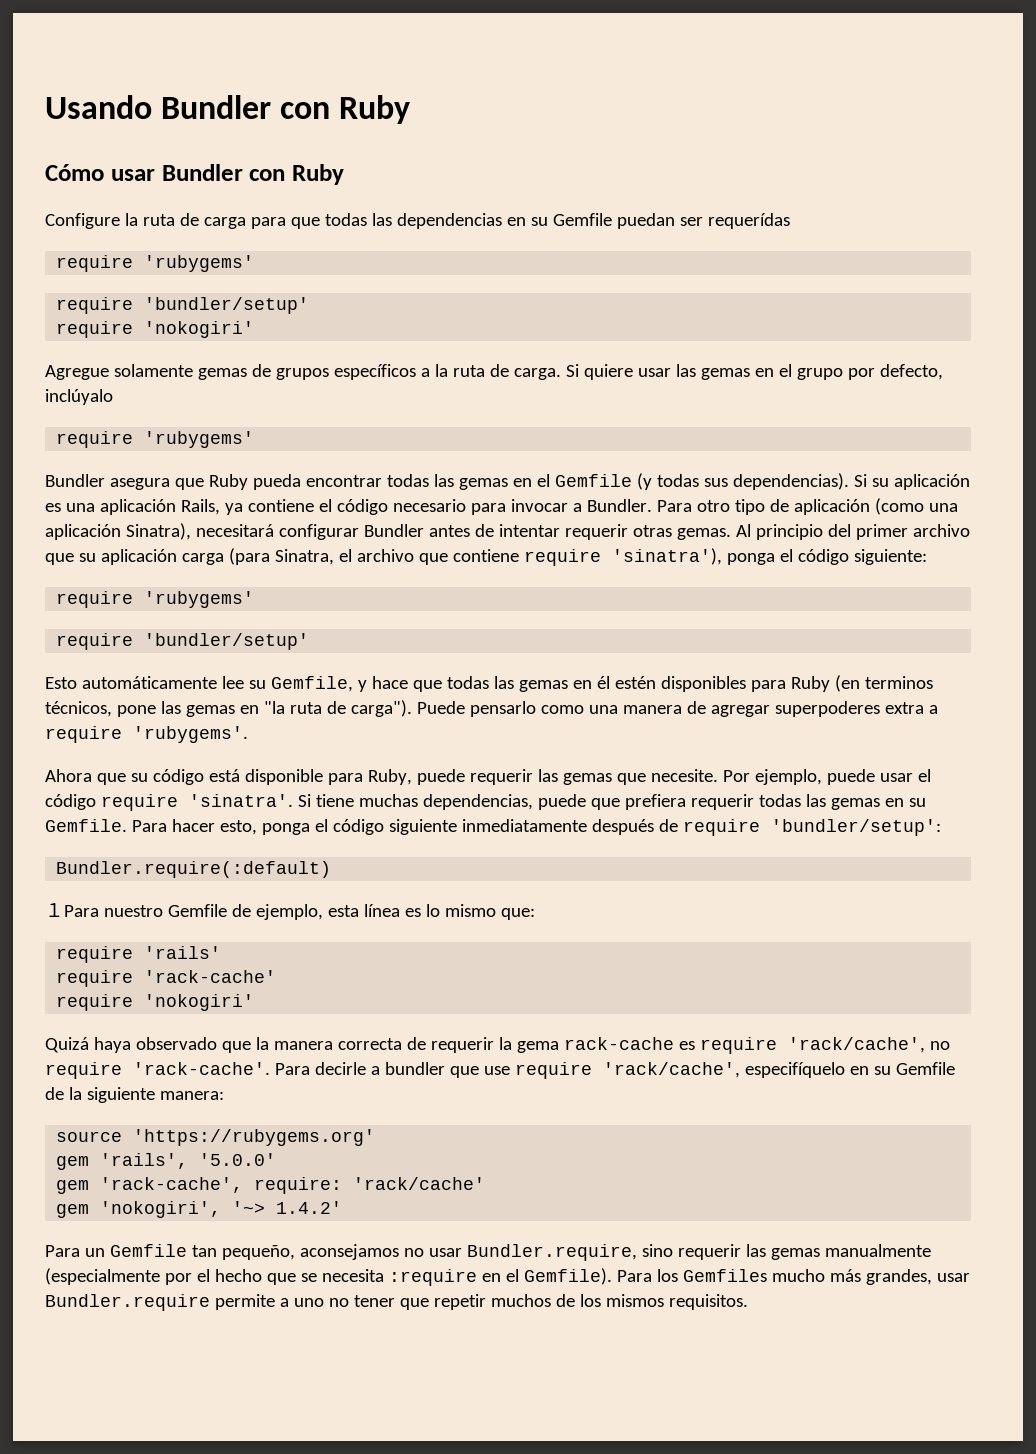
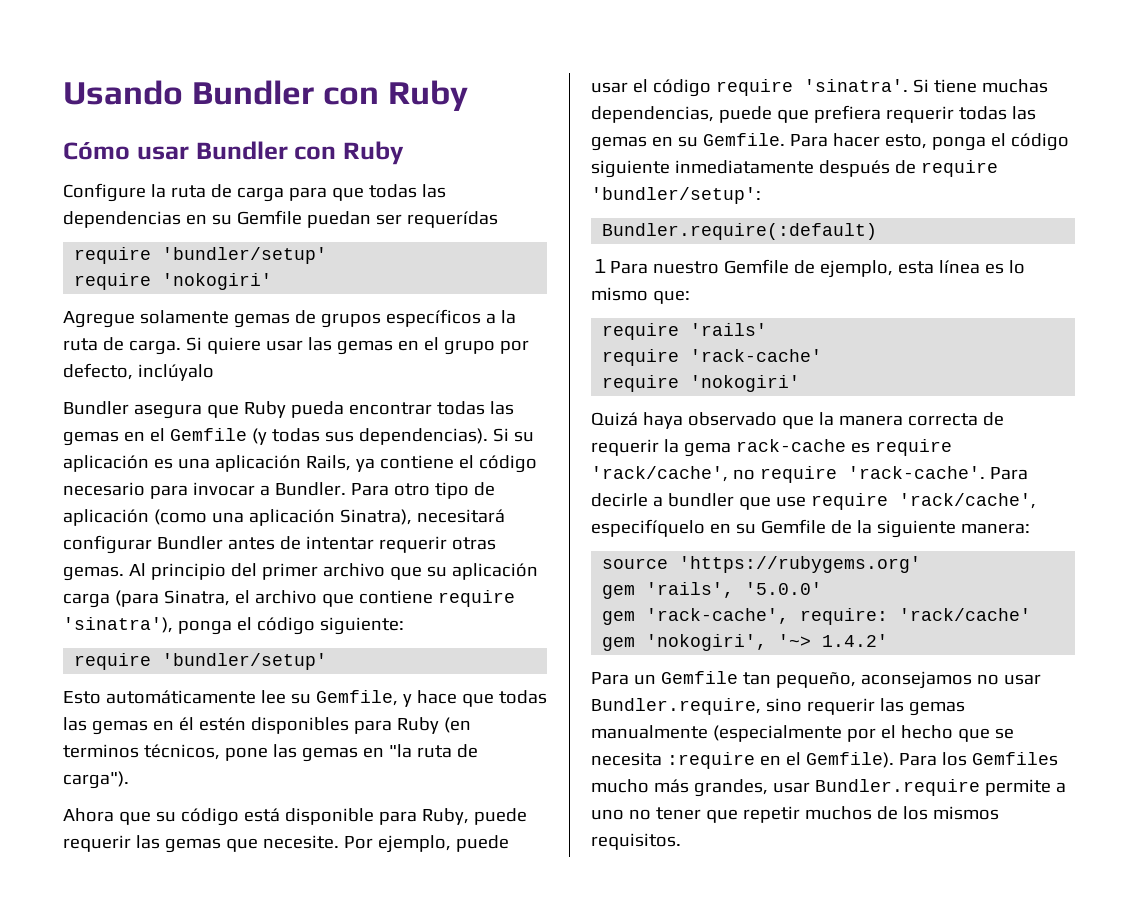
  Configure la ruta de carga para que todas las dependencias en su Gemfile puedan ser requerídas
- require 'rubygems'
  Si quiere usar las gemas en el grupo por defecto, inclúyalo
- require 'rubygems'
  Al principio del primer archivo que su aplicación carga (para Sinatra, el archivo que contiene require 'sinatra'), ponga el código siguiente:
- require 'rubygems'
- Puede pensarlo como una manera de agregar superpoderes extra a require 'rubygems'.

